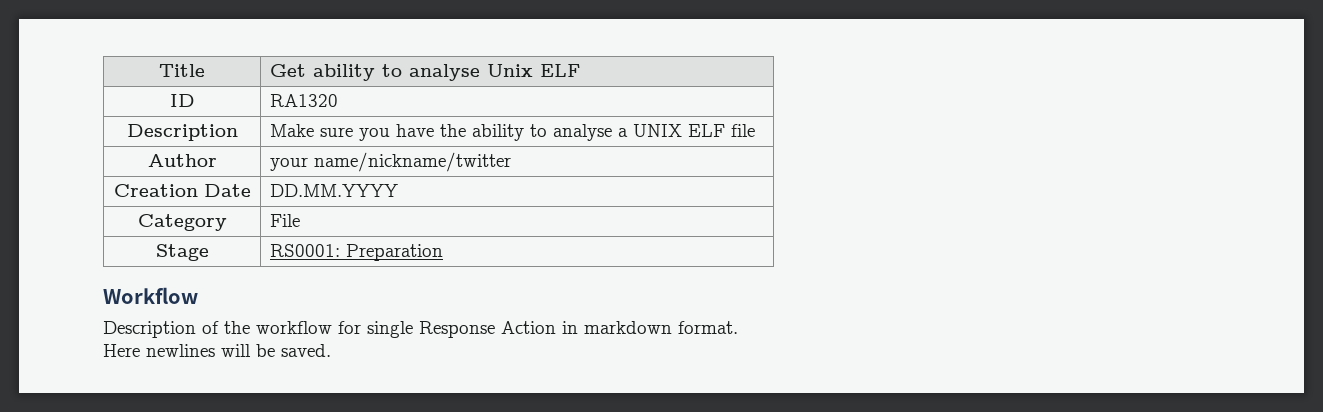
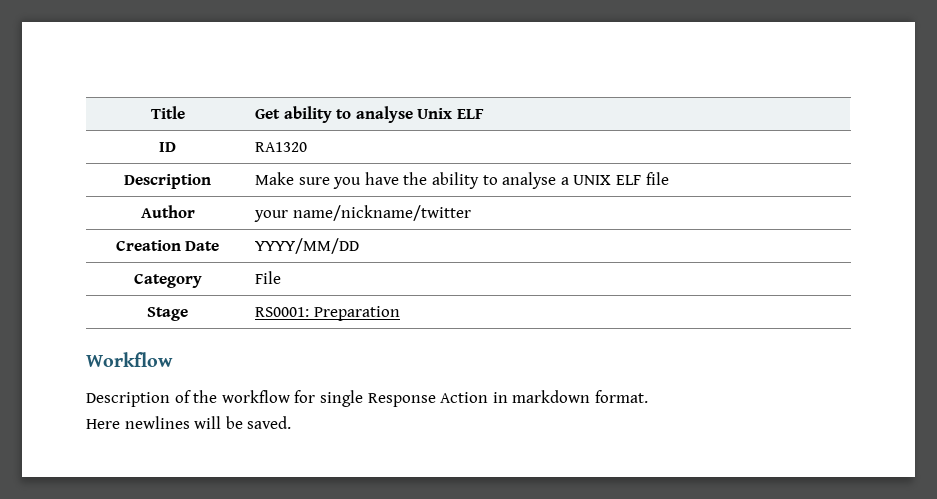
- Creation Date | DD.MM.YYYY
+ Creation Date | YYYY/MM/DD

